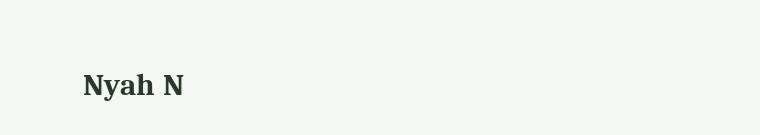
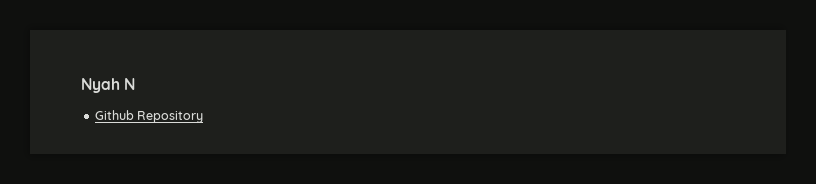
+ Github Repository

